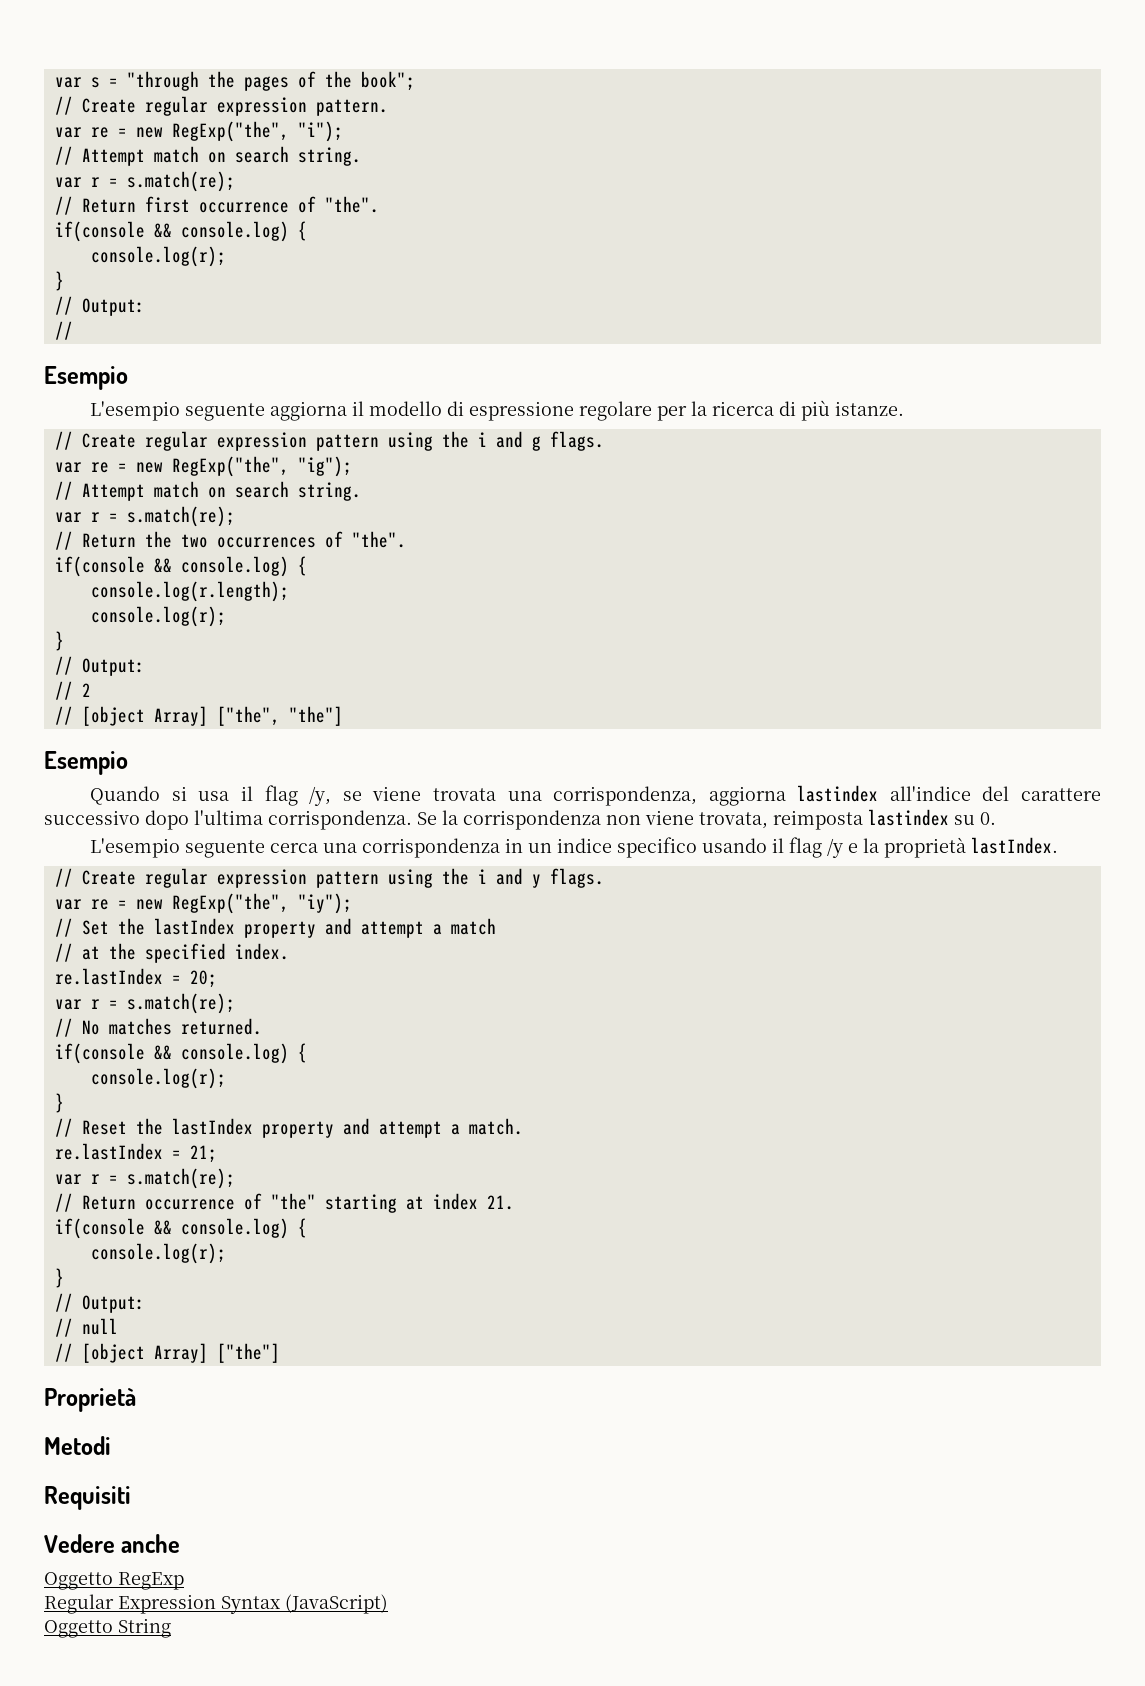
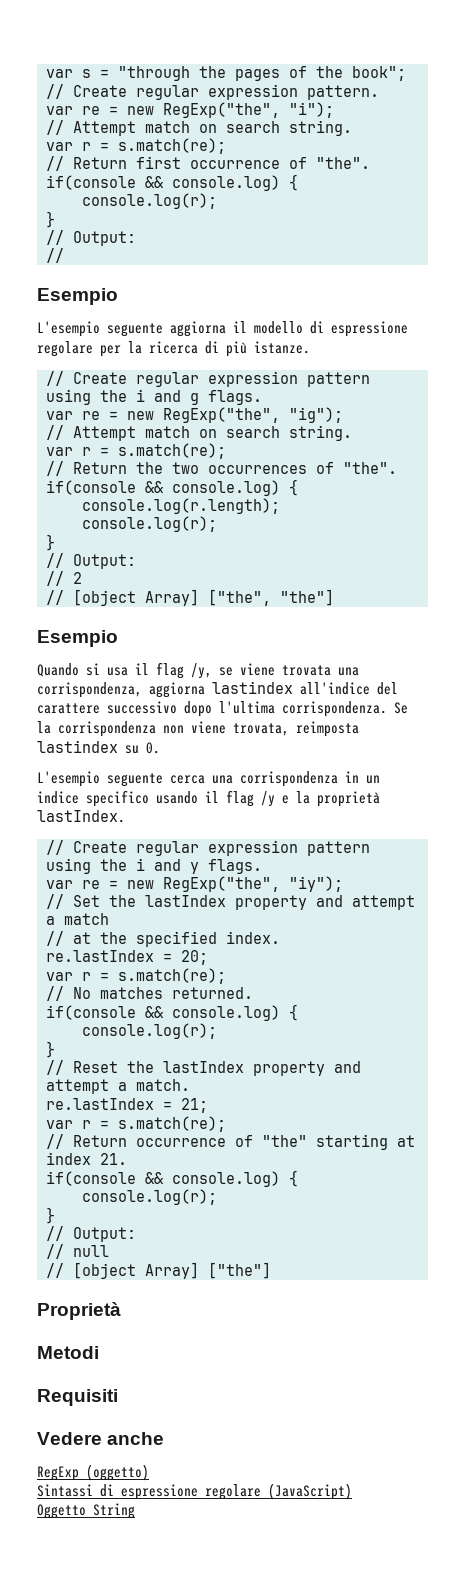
- Oggetto RegExp
- Regular Expression Syntax (JavaScript)
+ RegExp (oggetto)
+ Sintassi di espressione regolare (JavaScript)

